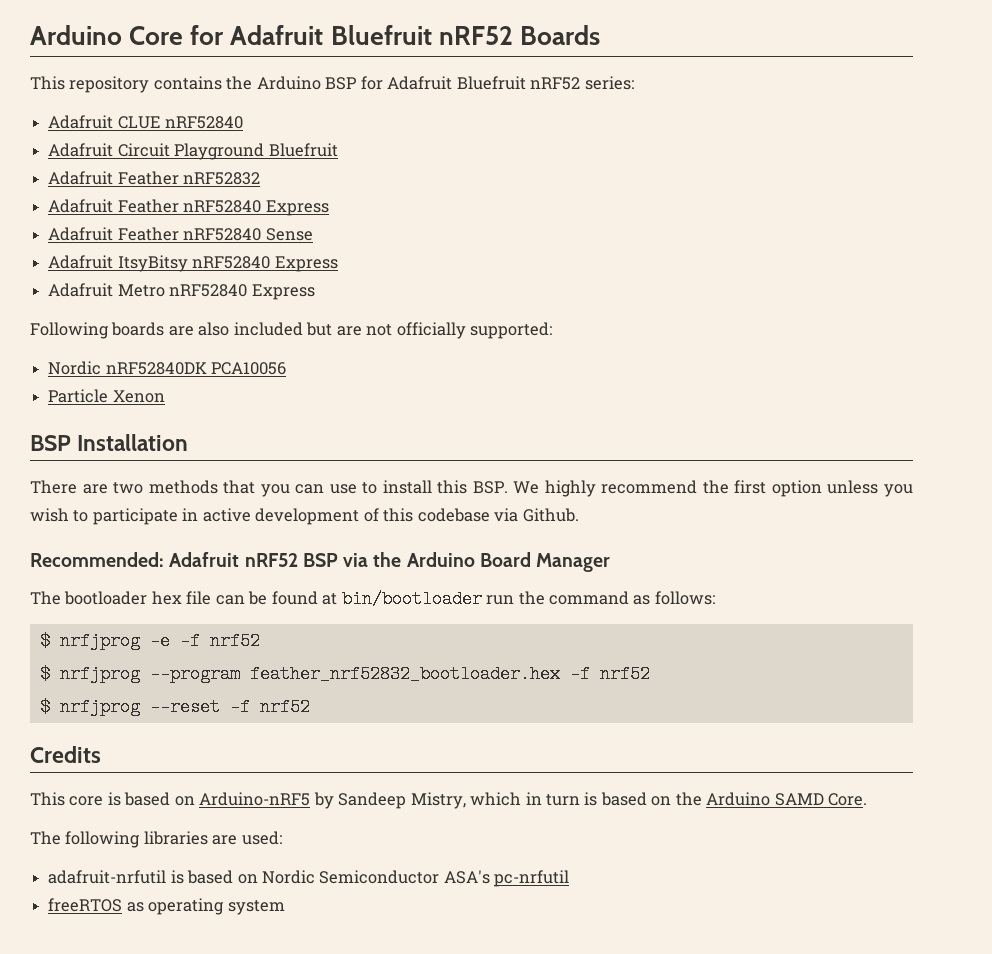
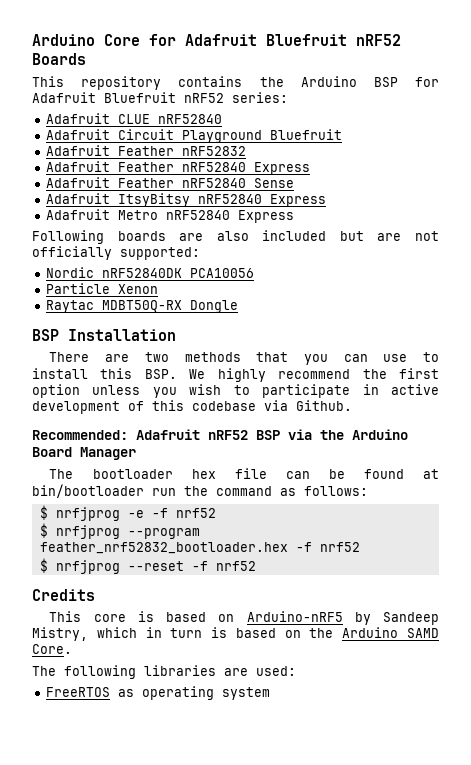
+ Raytac MDBT50Q-RX Dongle
- adafruit-nrfutil is based on Nordic Semiconductor ASA's pc-nrfutil
- freeRTOS as operating system
+ FreeRTOS as operating system

